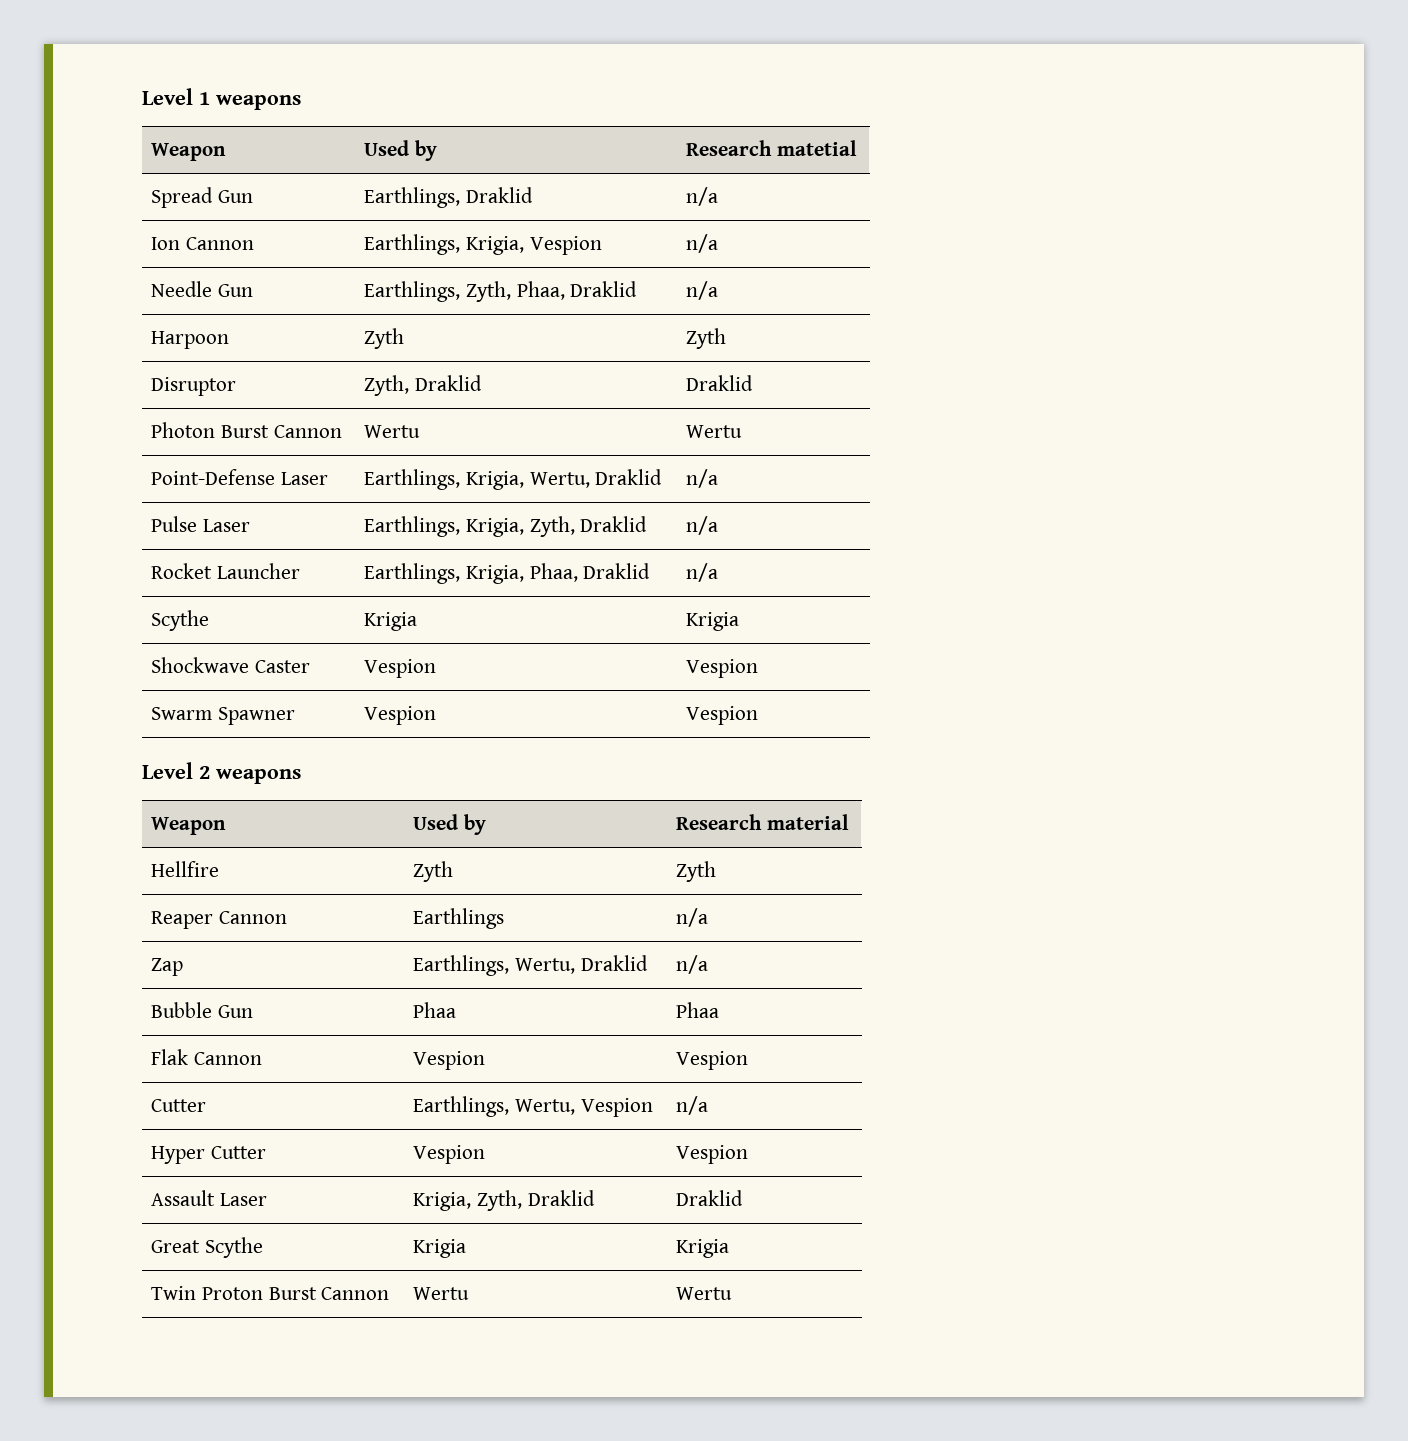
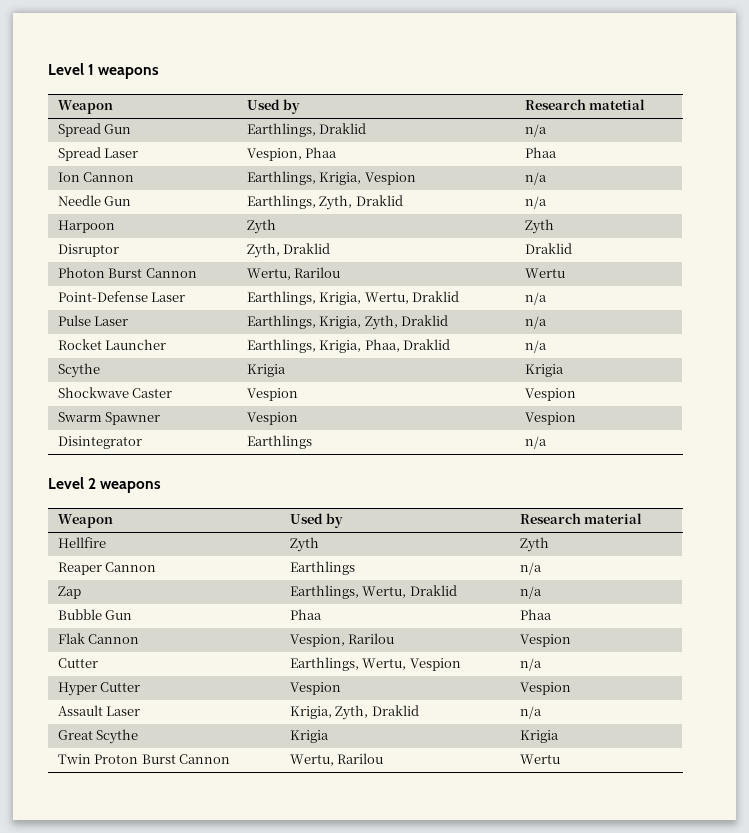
+ Spread Laser | Vespion, Phaa | Phaa
- Needle Gun | Earthlings, Zyth, Phaa, Draklid | n/a
+ Needle Gun | Earthlings, Zyth, Draklid | n/a
- Photon Burst Cannon | Wertu | Wertu
+ Photon Burst Cannon | Wertu, Rarilou | Wertu
+ Disintegrator | Earthlings | n/a
- Flak Cannon | Vespion | Vespion
+ Flak Cannon | Vespion, Rarilou | Vespion
- Assault Laser | Krigia, Zyth, Draklid | Draklid
+ Assault Laser | Krigia, Zyth, Draklid | n/a
- Twin Proton Burst Cannon | Wertu | Wertu
+ Twin Proton Burst Cannon | Wertu, Rarilou | Wertu

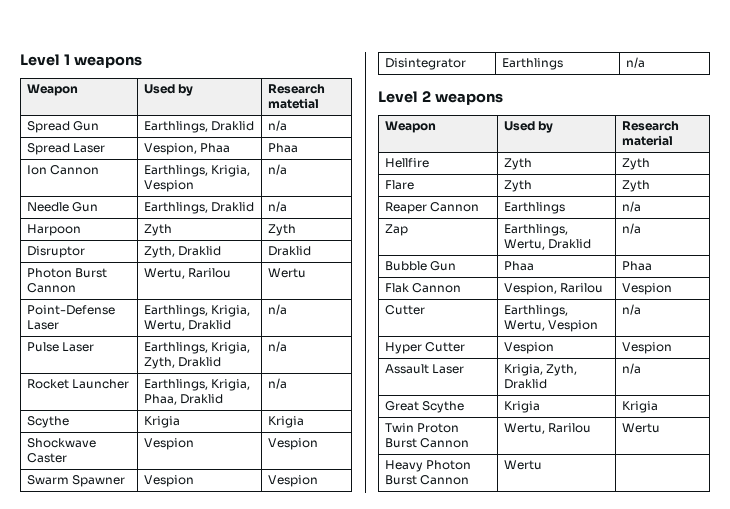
- Needle Gun | Earthlings, Zyth, Draklid | n/a
+ Needle Gun | Earthlings, Draklid | n/a
+ Flare | Zyth | Zyth
+ Heavy Photon Burst Cannon | Wertu |

